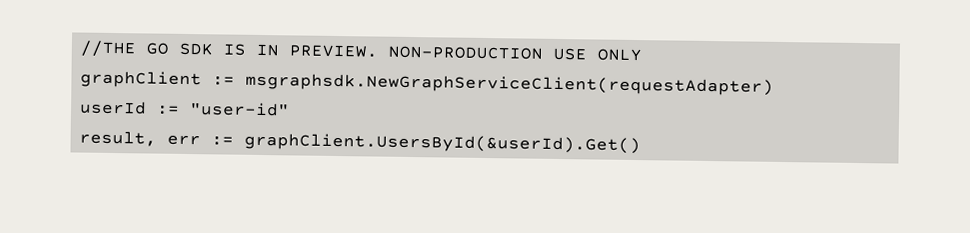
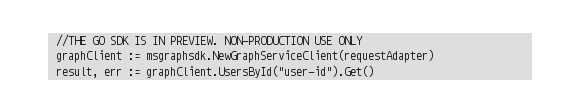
- userId := "user-id"
- result, err := graphClient.UsersById(&userId).Get()
+ result, err := graphClient.UsersById("user-id").Get()

